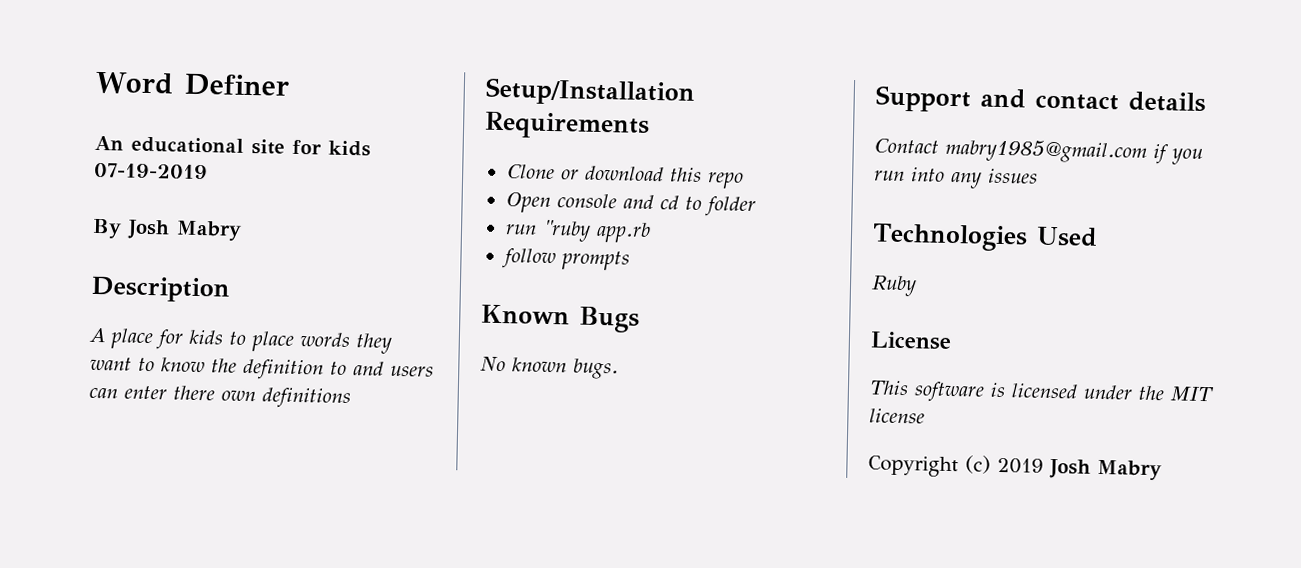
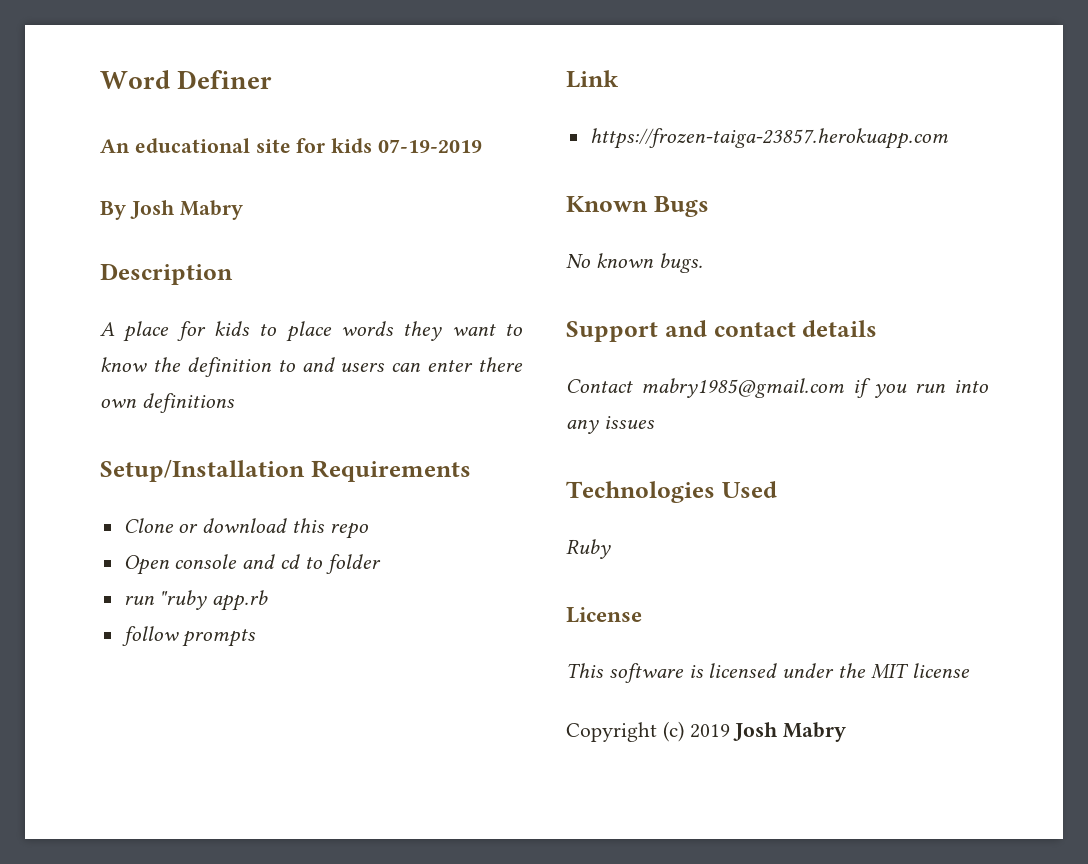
+ Link
+ https://frozen-taiga-23857.herokuapp.com

